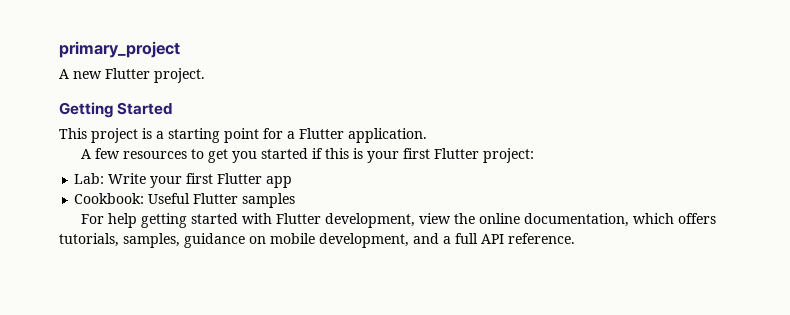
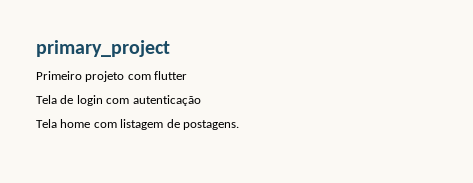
- A new Flutter project.
- Getting Started
- This project is a starting point for a Flutter application.
- A few resources to get you started if this is your first Flutter project:
- Lab: Write your first Flutter app
- Cookbook: Useful Flutter samples
- For help getting started with Flutter development, view the online documentation, which offers tutorials, samples, guidance on mobile development, and a full API reference.
+ Primeiro projeto com flutter
+ Tela de login com autenticação
+ Tela home com listagem de postagens.

